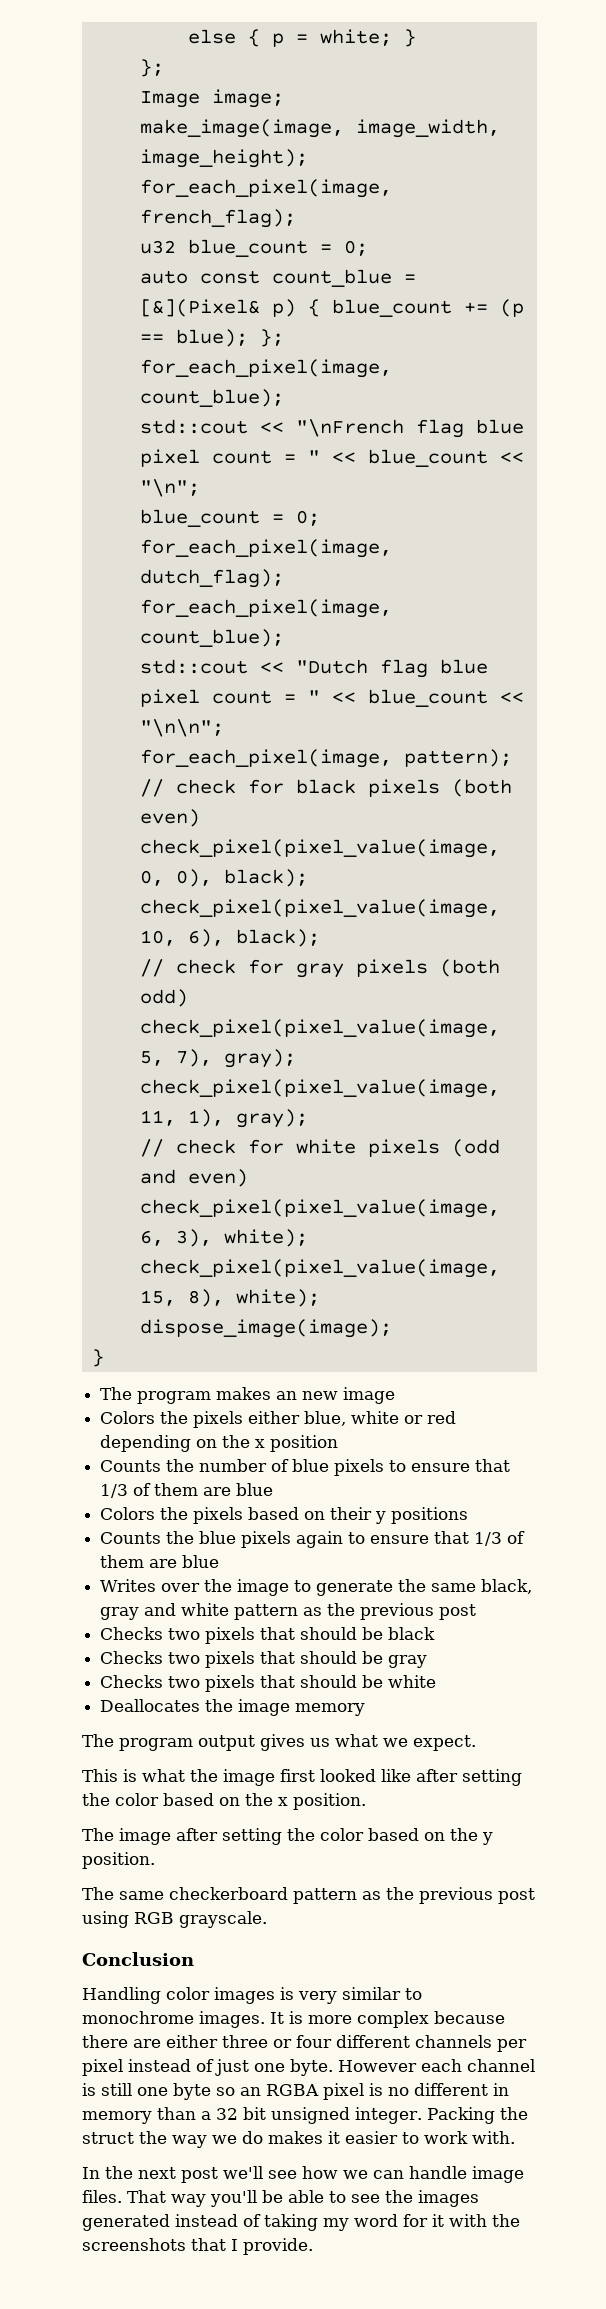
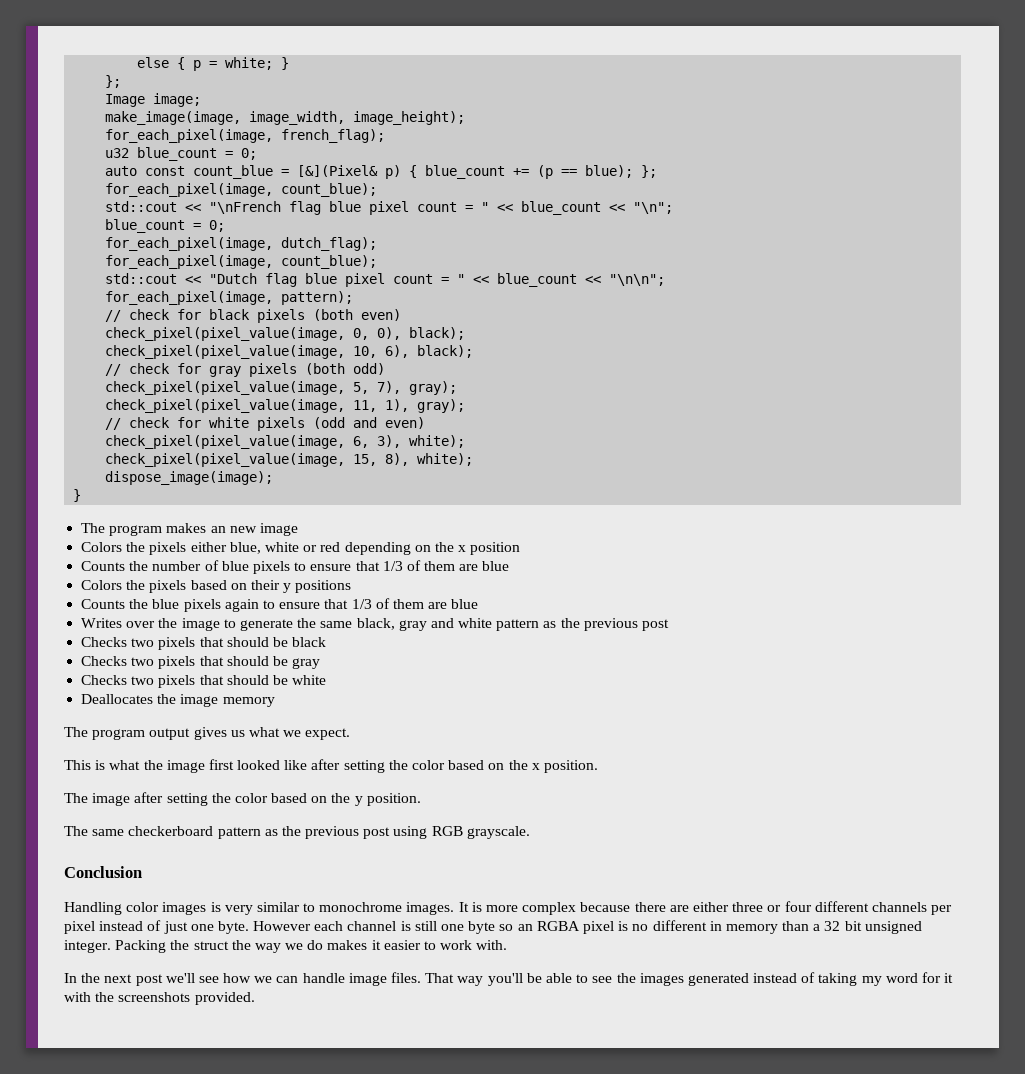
- That way you'll be able to see the images generated instead of taking my word for it with the screenshots that I provide.
+ That way you'll be able to see the images generated instead of taking my word for it with the screenshots provided.

